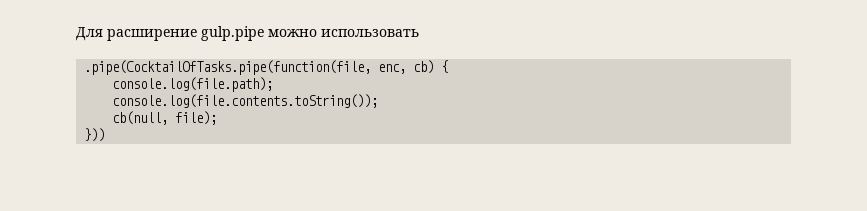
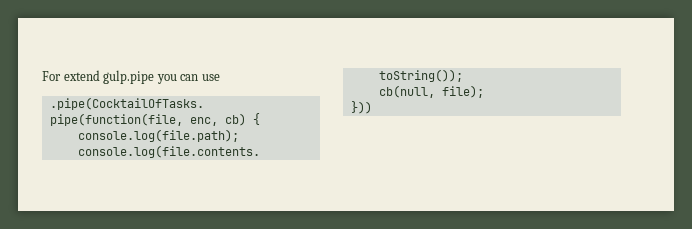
- Для расширение gulp.pipe можно использовать
+ For extend gulp.pipe you can use

